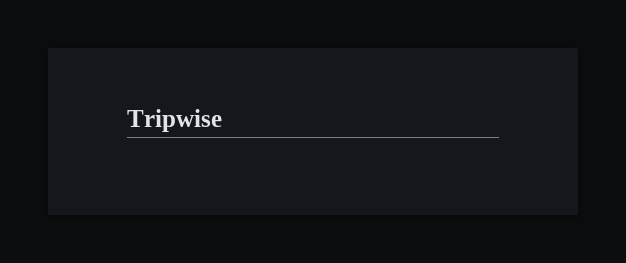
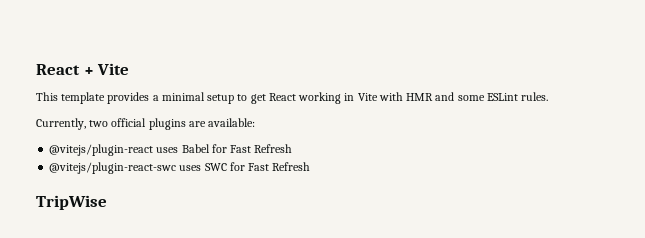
- Tripwise
+ React + Vite
+ This template provides a minimal setup to get React working in Vite with HMR and some ESLint rules.
+ Currently, two official plugins are available:
+ @vitejs/plugin-react uses Babel for Fast Refresh
+ @vitejs/plugin-react-swc uses SWC for Fast Refresh
+ TripWise

